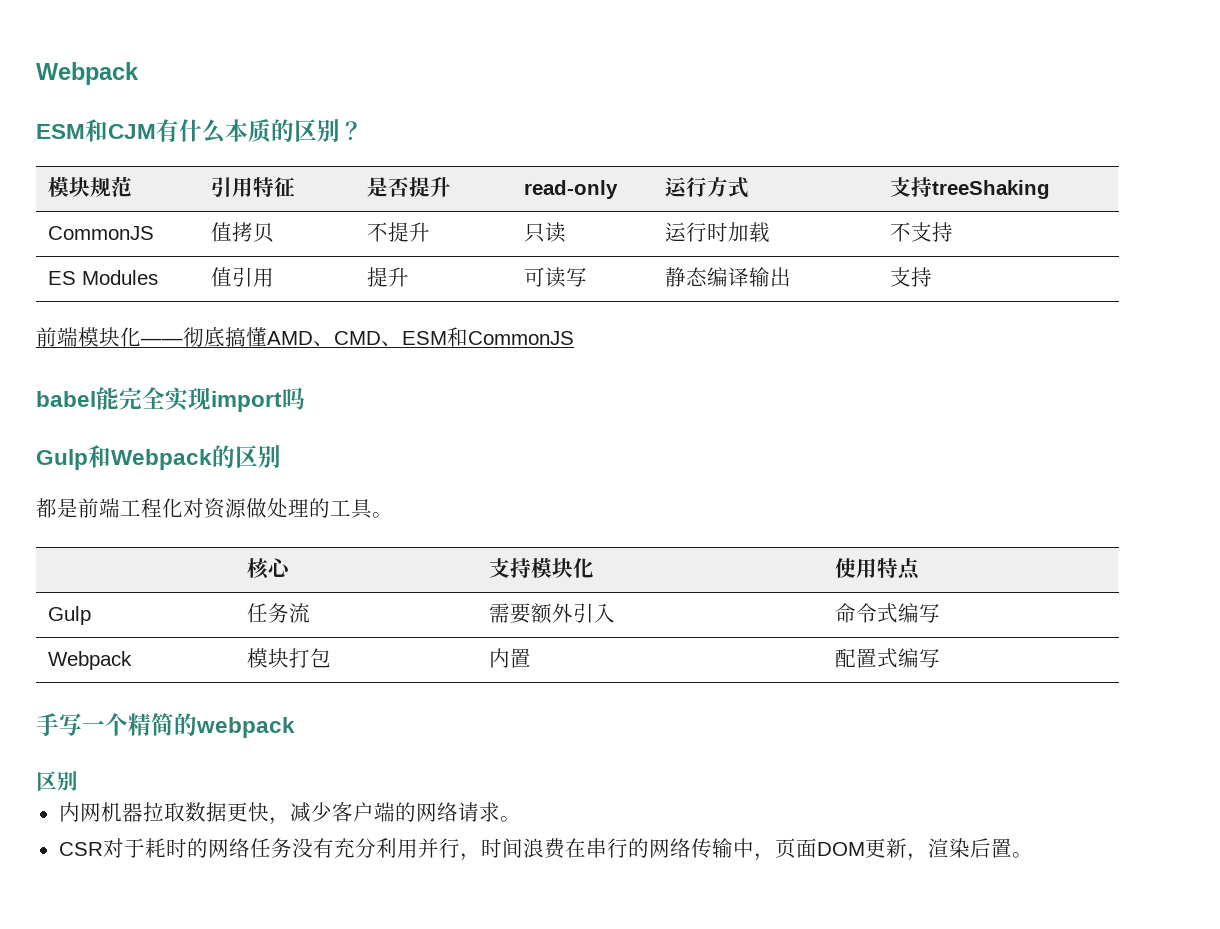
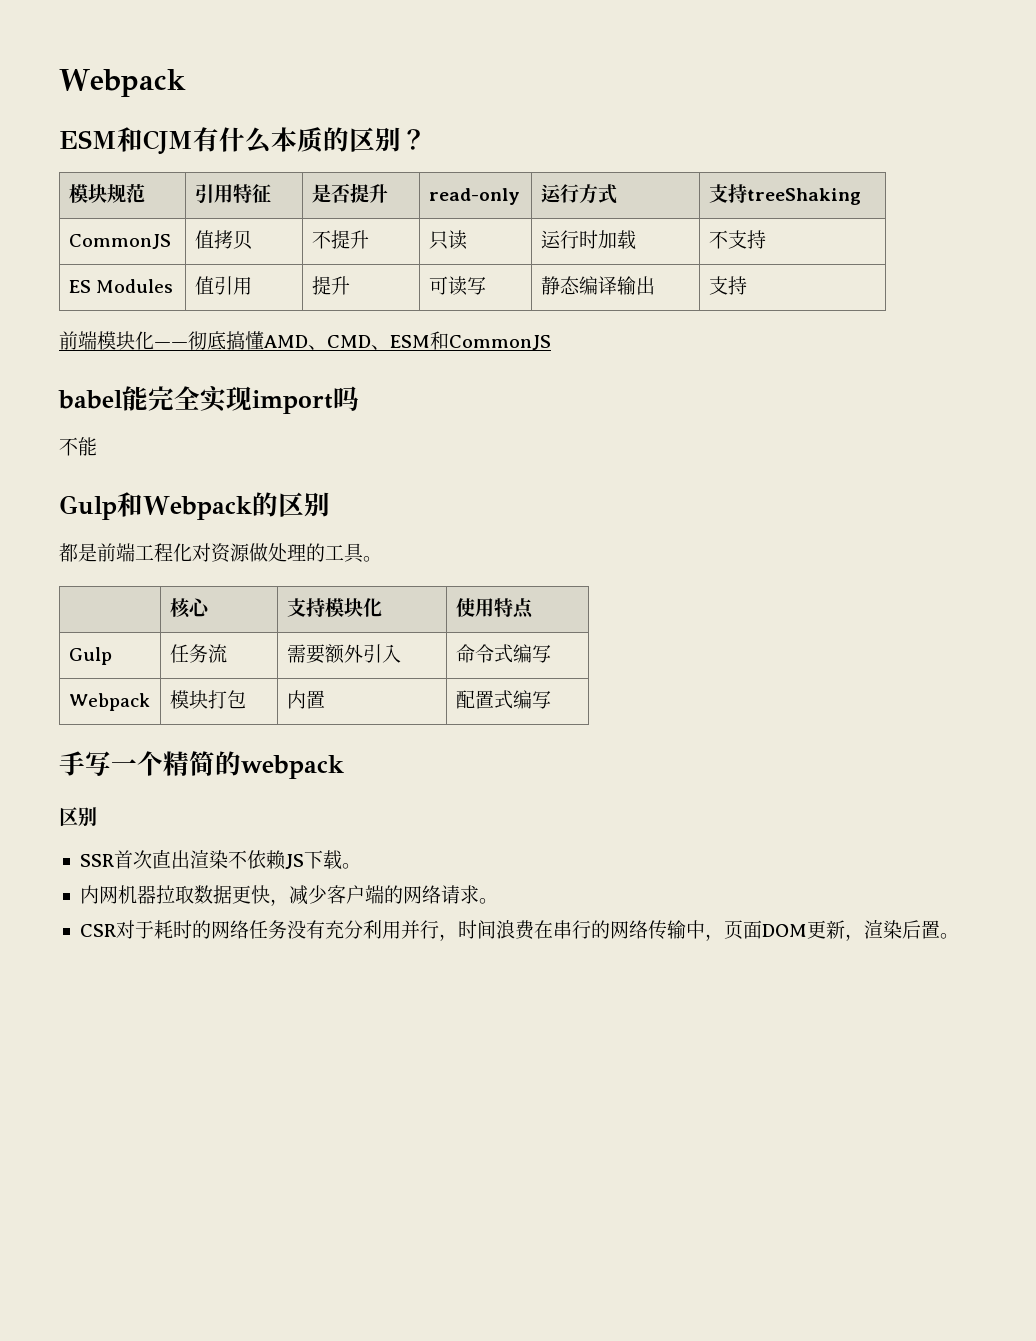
+ 不能
+ SSR首次直出渲染不依赖JS下载。

